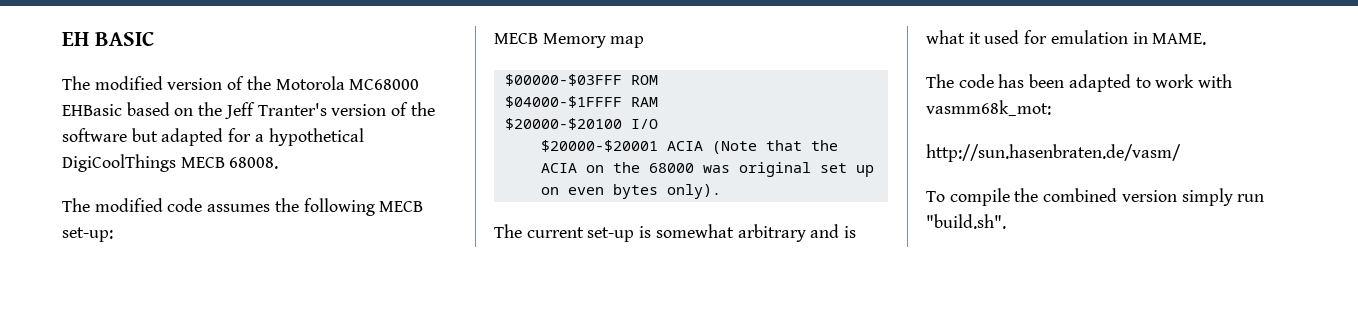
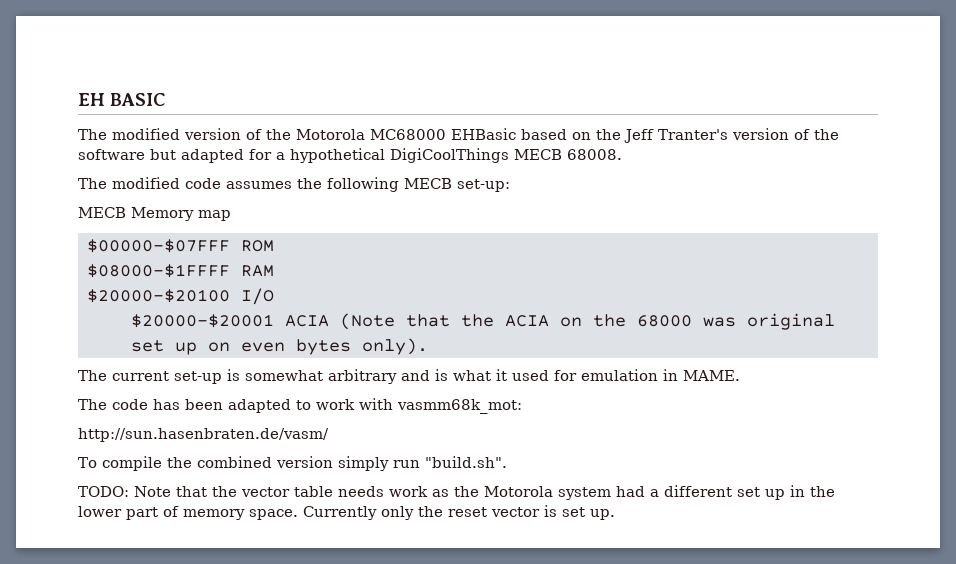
- $00000-$03FFF ROM
+ $00000-$07FFF ROM
- $04000-$1FFFF RAM
+ $08000-$1FFFF RAM
+ TODO: Note that the vector table needs work as the Motorola system had a different set up in the lower part of memory space. Currently only the reset vector is set up.

